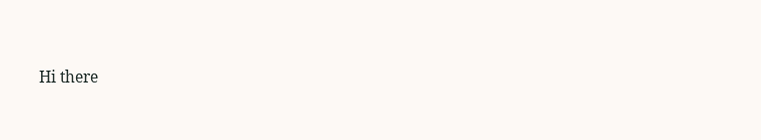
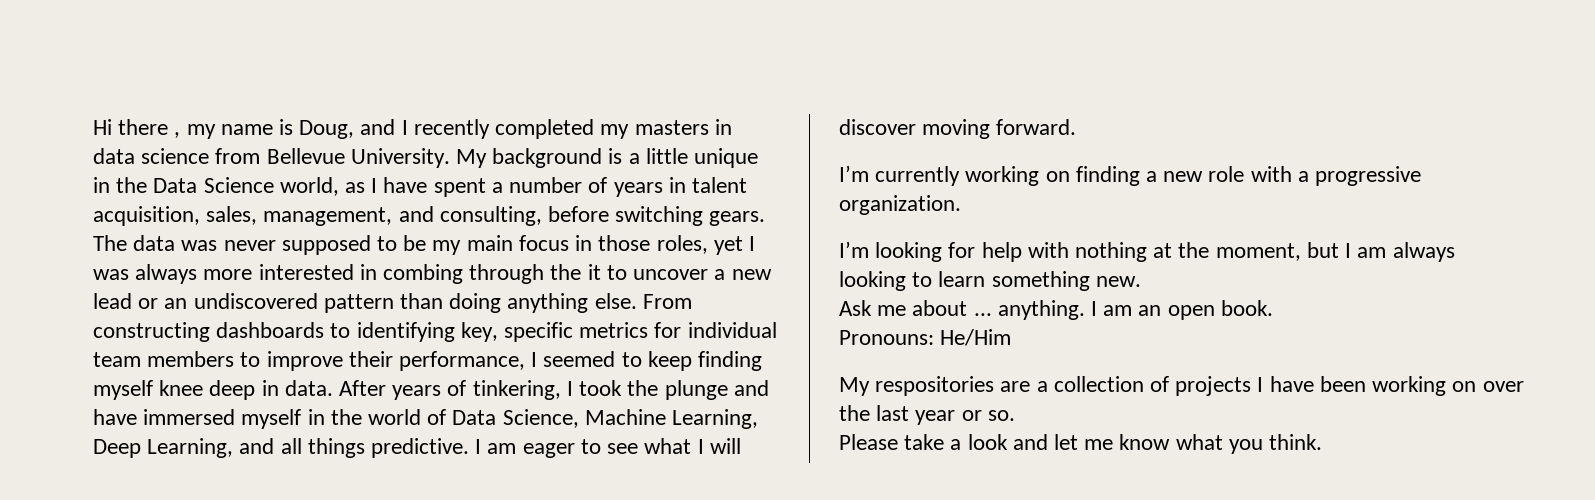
- Hi there
+ Hi there , my name is Doug, and I recently completed my masters in data science from Bellevue University. My background is a little unique in the Data Science world, as I have spent a number of years in talent acquisition, sales, management, and consulting, before switching gears. The data was never supposed to be my main focus in those roles, yet I was always more interested in combing through the it to uncover a new lead or an undiscovered pattern than doing anything else. From constructing dashboards to identifying key, specific metrics for individual team members to improve their performance, I seemed to keep finding myself knee deep in data. After years of tinkering, I took the plunge and have immersed myself in the world of Data Science, Machine Learning, Deep Learning, and all things predictive. I am eager to see what I will discover moving forward.
+ I’m currently working on finding a new role with a progressive organization.
+ I’m looking for help with nothing at the moment, but I am always looking to learn something new.
+ Ask me about ... anything. I am an open book.
+ Pronouns: He/Him
+ My respositories are a collection of projects I have been working on over the last year or so.
+ Please take a look and let me know what you think.

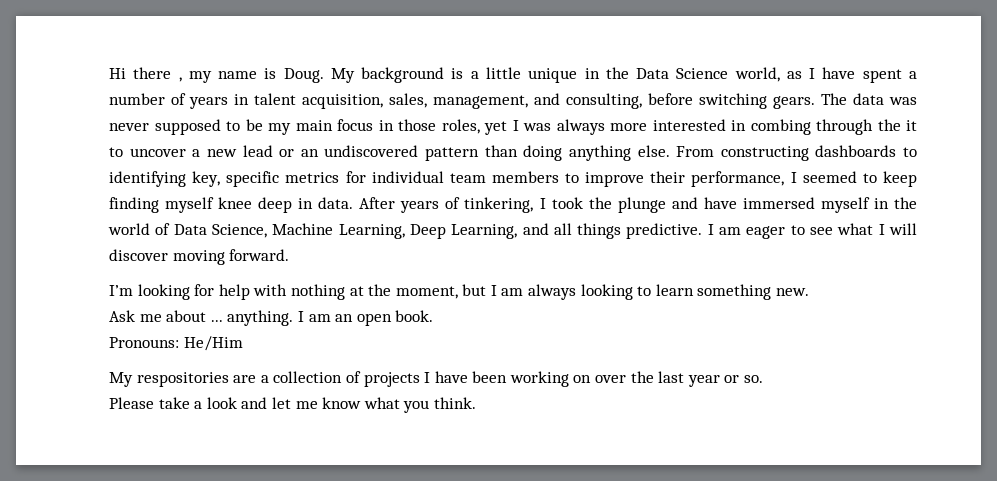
- Hi there , my name is Doug, and I recently completed my masters in data science from Bellevue University.
+ Hi there , my name is Doug.
- I’m currently working on finding a new role with a progressive organization.

